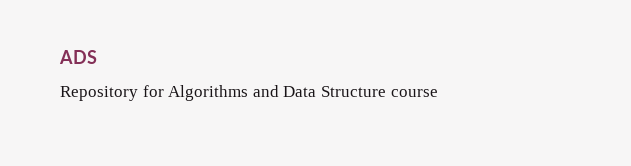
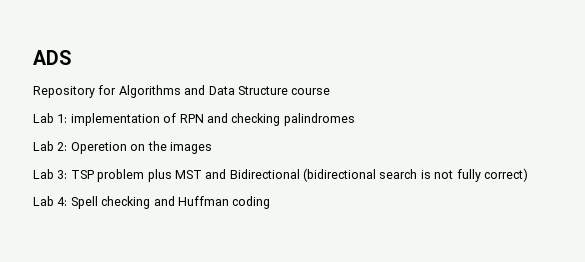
+ Lab 1: implementation of RPN and checking palindromes
+ Lab 2: Operetion on the images
+ Lab 3: TSP problem plus MST and Bidirectional (bidirectional search is not fully correct)
+ Lab 4: Spell checking and Huffman coding

